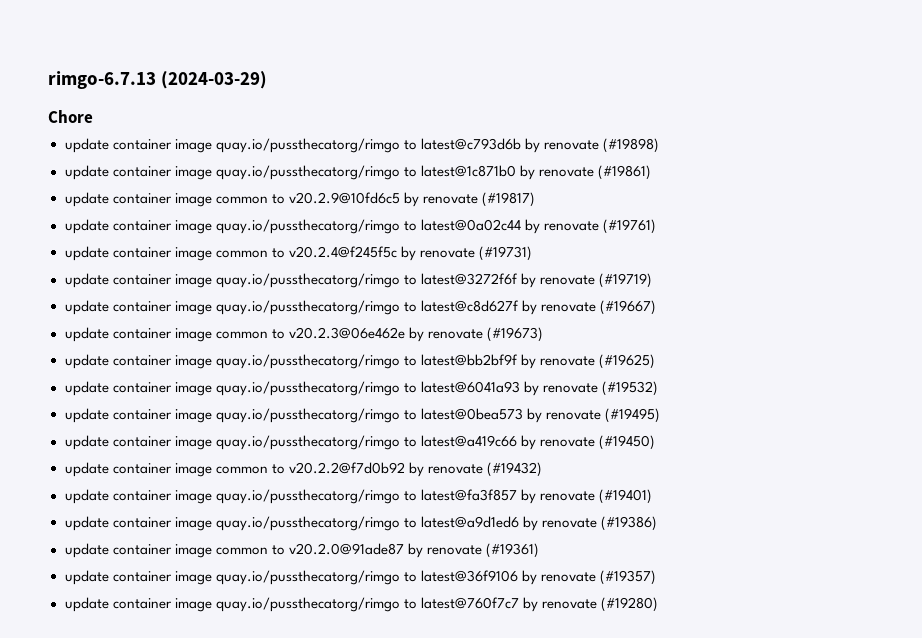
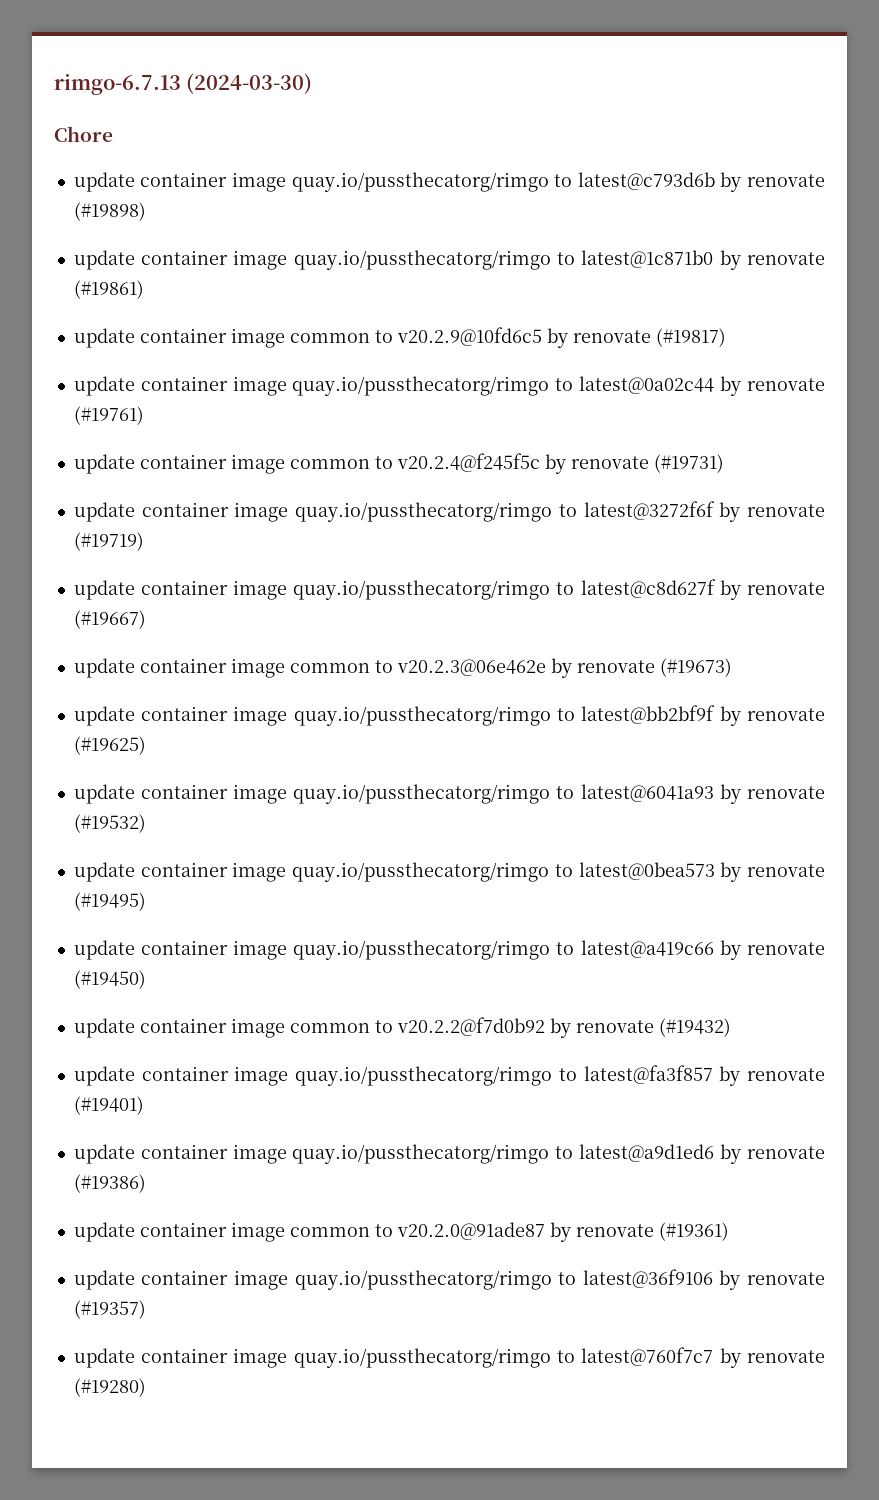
- rimgo-6.7.13 (2024-03-29)
+ rimgo-6.7.13 (2024-03-30)

